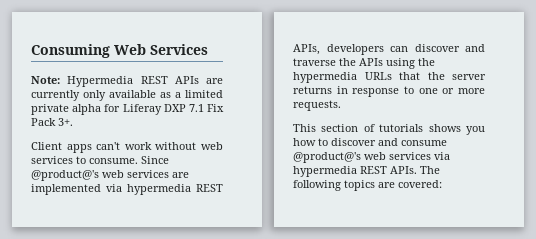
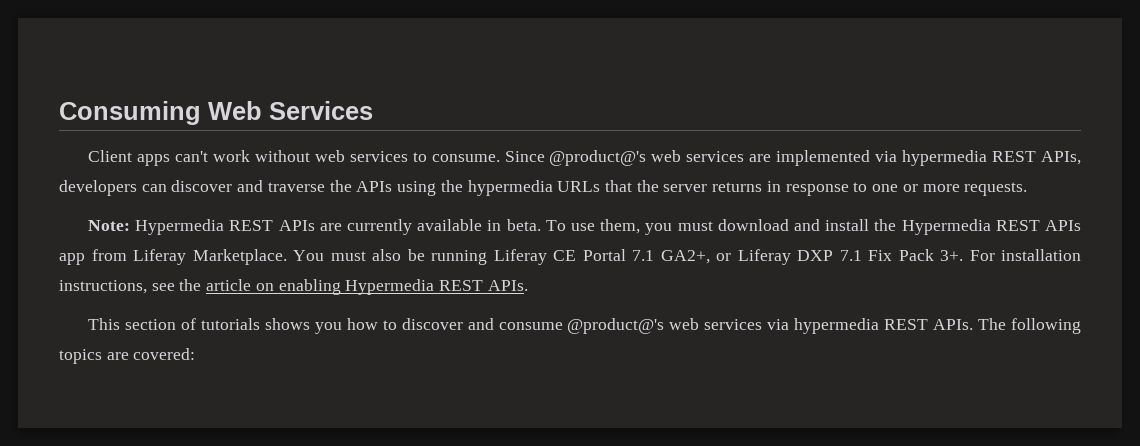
- Note: Hypermedia REST APIs are currently only available as a limited private alpha for Liferay DXP 7.1 Fix Pack 3+.
+ Note: Hypermedia REST APIs are currently available in beta. To use them, you must download and install the Hypermedia REST APIs app from Liferay Marketplace. You must also be running Liferay CE Portal 7.1 GA2+, or Liferay DXP 7.1 Fix Pack 3+. For installation instructions, see the article on enabling Hypermedia REST APIs.

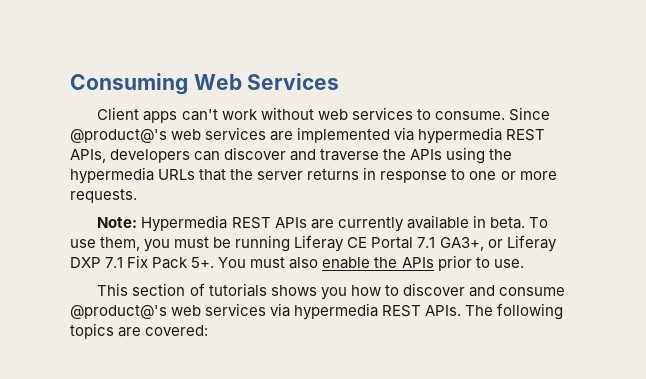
- To use them, you must download and install the Hypermedia REST APIs app from Liferay Marketplace. You must also be running Liferay CE Portal 7.1 GA2+, or Liferay DXP 7.1 Fix Pack 3+. For installation instructions, see the article on enabling Hypermedia REST APIs.
+ To use them, you must be running Liferay CE Portal 7.1 GA3+, or Liferay DXP 7.1 Fix Pack 5+. You must also enable the APIs prior to use.

